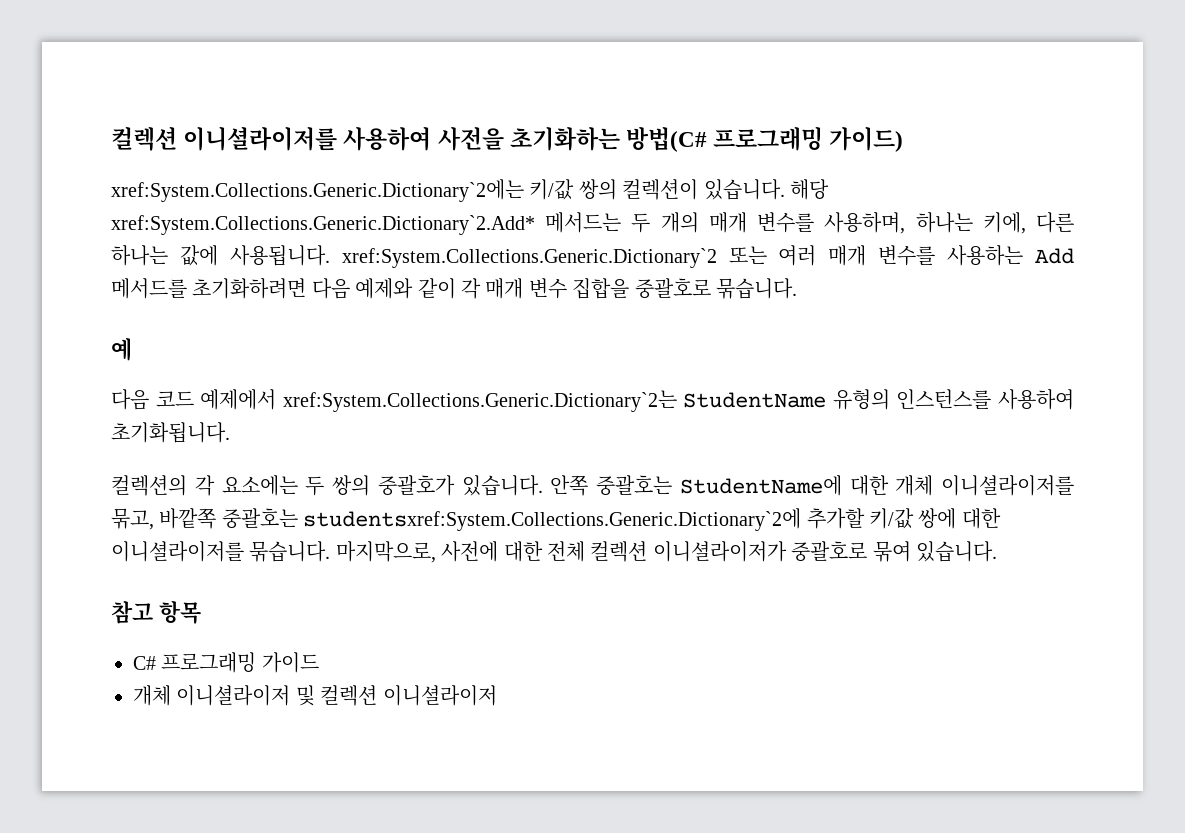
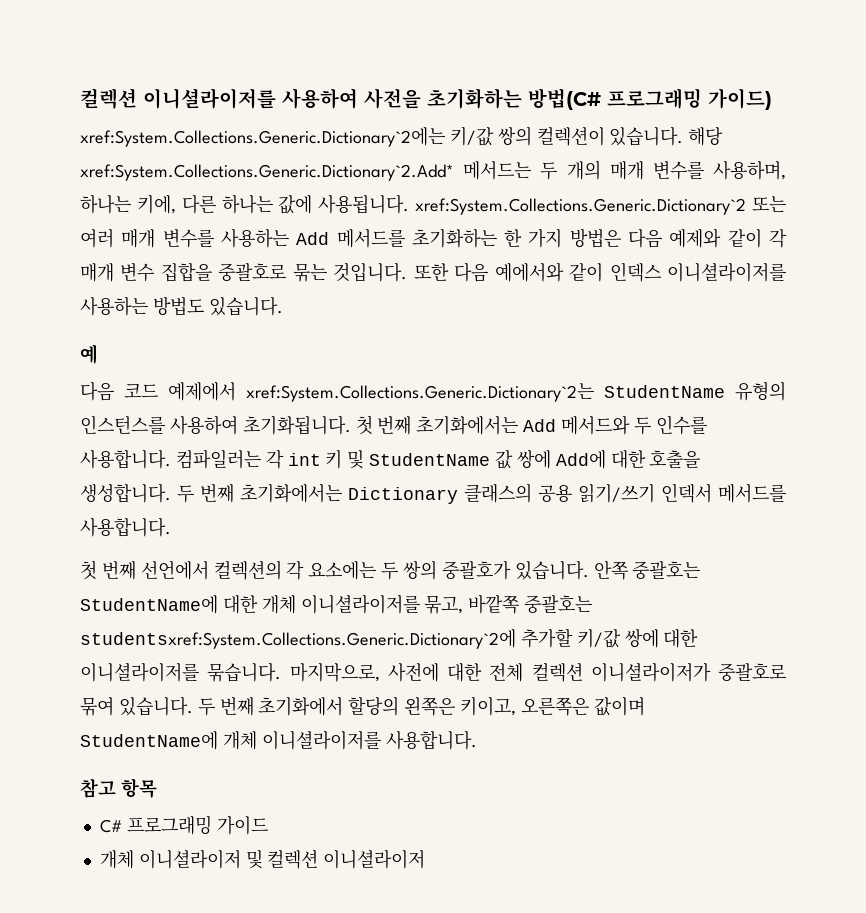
- 해당 xref:System.Collections.Generic.Dictionary`2.Add* 메서드는 두 개의 매개 변수를 사용하며, 하나는 키에, 다른 하나는 값에 사용됩니다. xref:System.Collections.Generic.Dictionary`2 또는 여러 매개 변수를 사용하는 Add 메서드를 초기화하려면 다음 예제와 같이 각 매개 변수 집합을 중괄호로 묶습니다.
+ 해당 xref:System.Collections.Generic.Dictionary`2.Add* 메서드는 두 개의 매개 변수를 사용하며, 하나는 키에, 다른 하나는 값에 사용됩니다. xref:System.Collections.Generic.Dictionary`2 또는 여러 매개 변수를 사용하는 Add 메서드를 초기화하는 한 가지 방법은 다음 예제와 같이 각 매개 변수 집합을 중괄호로 묶는 것입니다. 또한 다음 예에서와 같이 인덱스 이니셜라이저를 사용하는 방법도 있습니다.
- 다음 코드 예제에서 xref:System.Collections.Generic.Dictionary`2는 StudentName 유형의 인스턴스를 사용하여 초기화됩니다.
- 컬렉션의 각 요소에는 두 쌍의 중괄호가 있습니다.
+ 다음 코드 예제에서 xref:System.Collections.Generic.Dictionary`2는 StudentName 유형의 인스턴스를 사용하여 초기화됩니다. 첫 번째 초기화에서는 Add 메서드와 두 인수를 사용합니다. 컴파일러는 각 int 키 및 StudentName 값 쌍에 Add에 대한 호출을 생성합니다. 두 번째 초기화에서는 Dictionary 클래스의 공용 읽기/쓰기 인덱서 메서드를 사용합니다.
+ 첫 번째 선언에서 컬렉션의 각 요소에는 두 쌍의 중괄호가 있습니다.
+ 두 번째 초기화에서 할당의 왼쪽은 키이고, 오른쪽은 값이며 StudentName에 개체 이니셜라이저를 사용합니다.

